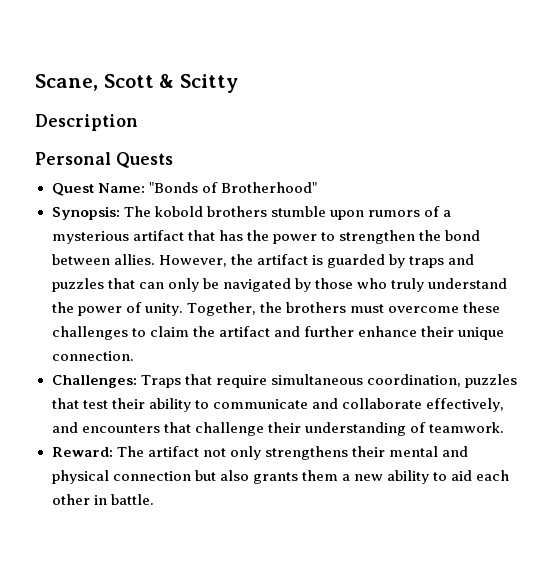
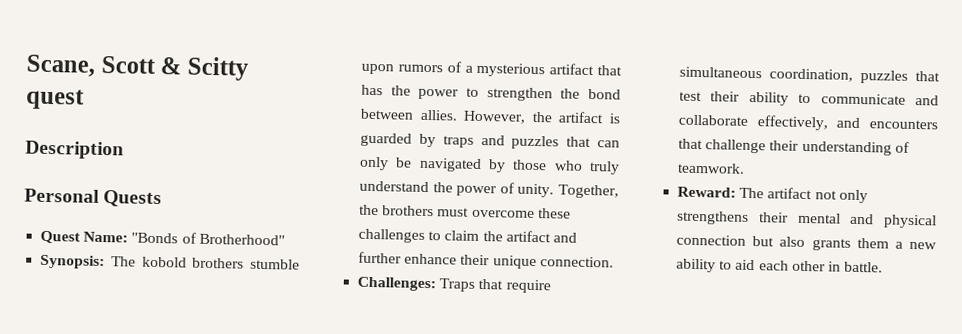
- Scane, Scott & Scitty
+ Scane, Scott & Scitty quest

